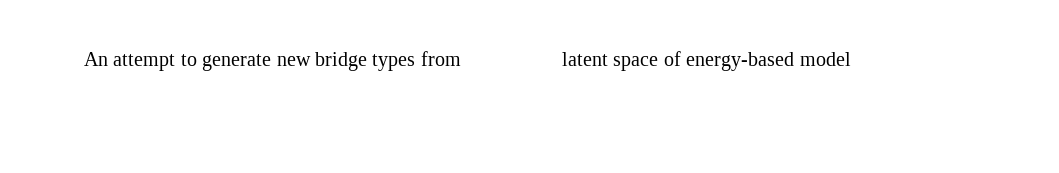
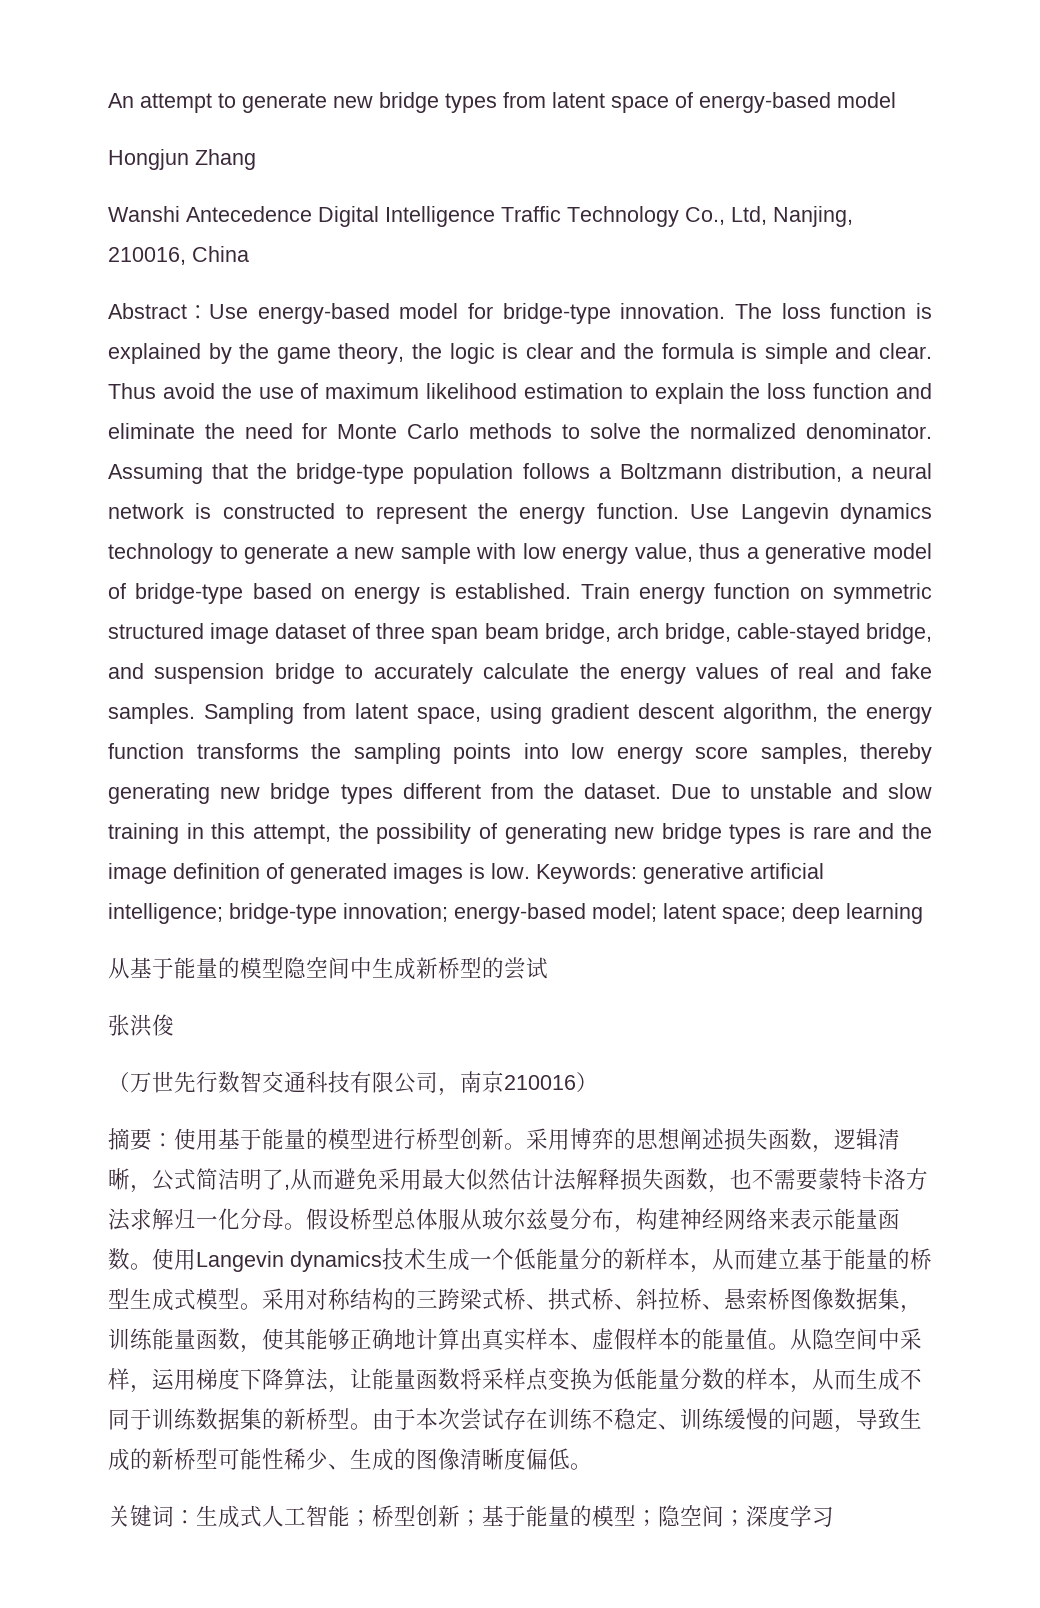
+ Hongjun Zhang
+ Wanshi Antecedence Digital Intelligence Traffic Technology Co., Ltd, Nanjing, 210016, China
+ Abstract：Use energy-based model for bridge-type innovation. The loss function is explained by the game theory, the logic is clear and the formula is simple and clear. Thus avoid the use of maximum likelihood estimation to explain the loss function and eliminate the need for Monte Carlo methods to solve the normalized denominator. Assuming that the bridge-type population follows a Boltzmann distribution, a neural network is constructed to represent the energy function. Use Langevin dynamics technology to generate a new sample with low energy value, thus a generative model of bridge-type based on energy is established. Train energy function on symmetric structured image dataset of three span beam bridge, arch bridge, cable-stayed bridge, and suspension bridge to accurately calculate the energy values of real and fake samples. Sampling from latent space, using gradient descent algorithm, the energy function transforms the sampling points into low energy score samples, thereby generating new bridge types different from the dataset. Due to unstable and slow training in this attempt, the possibility of generating new bridge types is rare and the image definition of generated images is low. Keywords: generative artificial intelligence; bridge-type innovation; energy-based model; latent space; deep learning
+ 从基于能量的模型隐空间中生成新桥型的尝试
+ 张洪俊
+ （万世先行数智交通科技有限公司，南京210016）
+ 摘要：使用基于能量的模型进行桥型创新。采用博弈的思想阐述损失函数，逻辑清晰，公式简洁明了,从而避免采用最大似然估计法解释损失函数，也不需要蒙特卡洛方法求解归一化分母。假设桥型总体服从玻尔兹曼分布，构建神经网络来表示能量函数。使用Langevin dynamics技术生成一个低能量分的新样本，从而建立基于能量的桥型生成式模型。采用对称结构的三跨梁式桥、拱式桥、斜拉桥、悬索桥图像数据集，训练能量函数，使其能够正确地计算出真实样本、虚假样本的能量值。从隐空间中采样，运用梯度下降算法，让能量函数将采样点变换为低能量分数的样本，从而生成不同于训练数据集的新桥型。由于本次尝试存在训练不稳定、训练缓慢的问题，导致生成的新桥型可能性稀少、生成的图像清晰度偏低。
+ 关键词：生成式人工智能；桥型创新；基于能量的模型；隐空间；深度学习

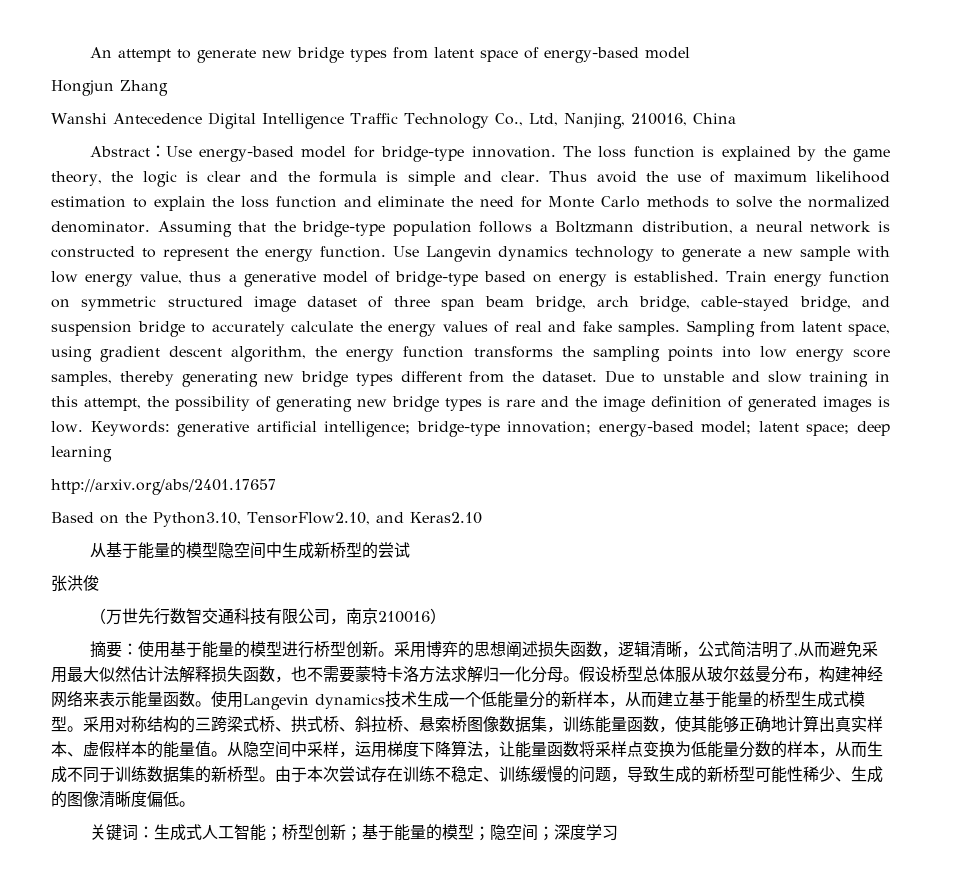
+ http://arxiv.org/abs/2401.17657
+ Based on the Python3.10, TensorFlow2.10, and Keras2.10

